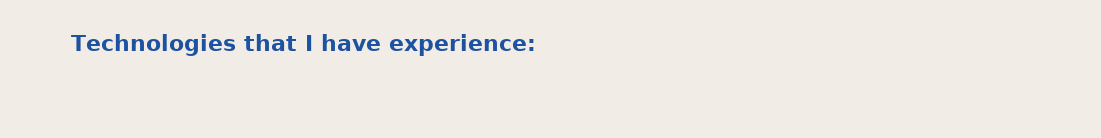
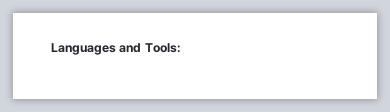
- Technologies that I have experience:
+ Languages and Tools:

